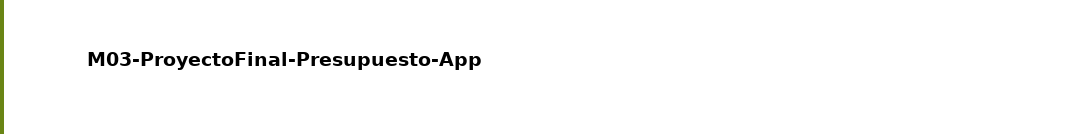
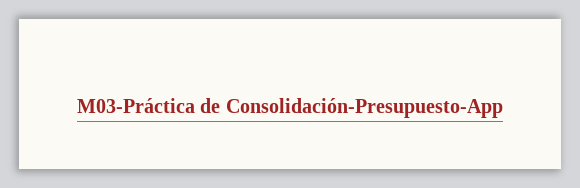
- M03-ProyectoFinal-Presupuesto-App
+ M03-Práctica de Consolidación-Presupuesto-App

